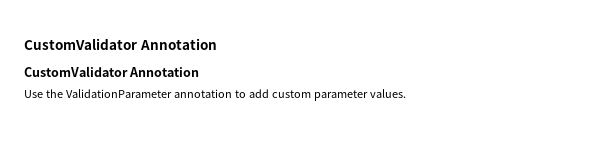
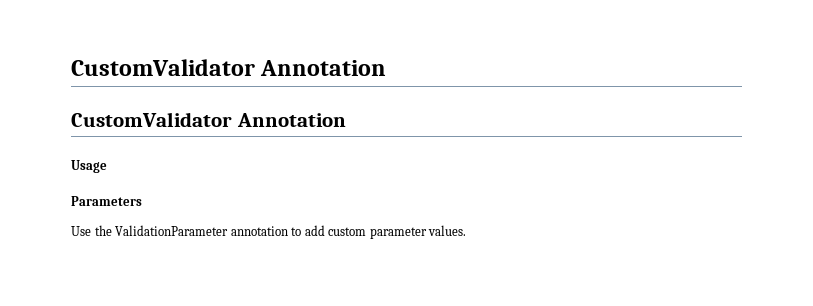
+ Usage
+ Parameters

